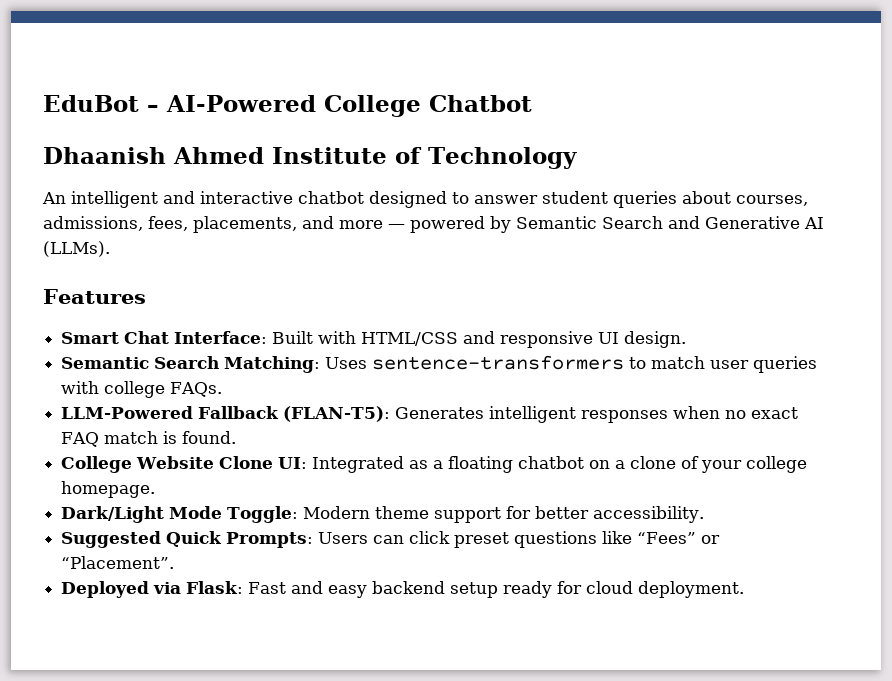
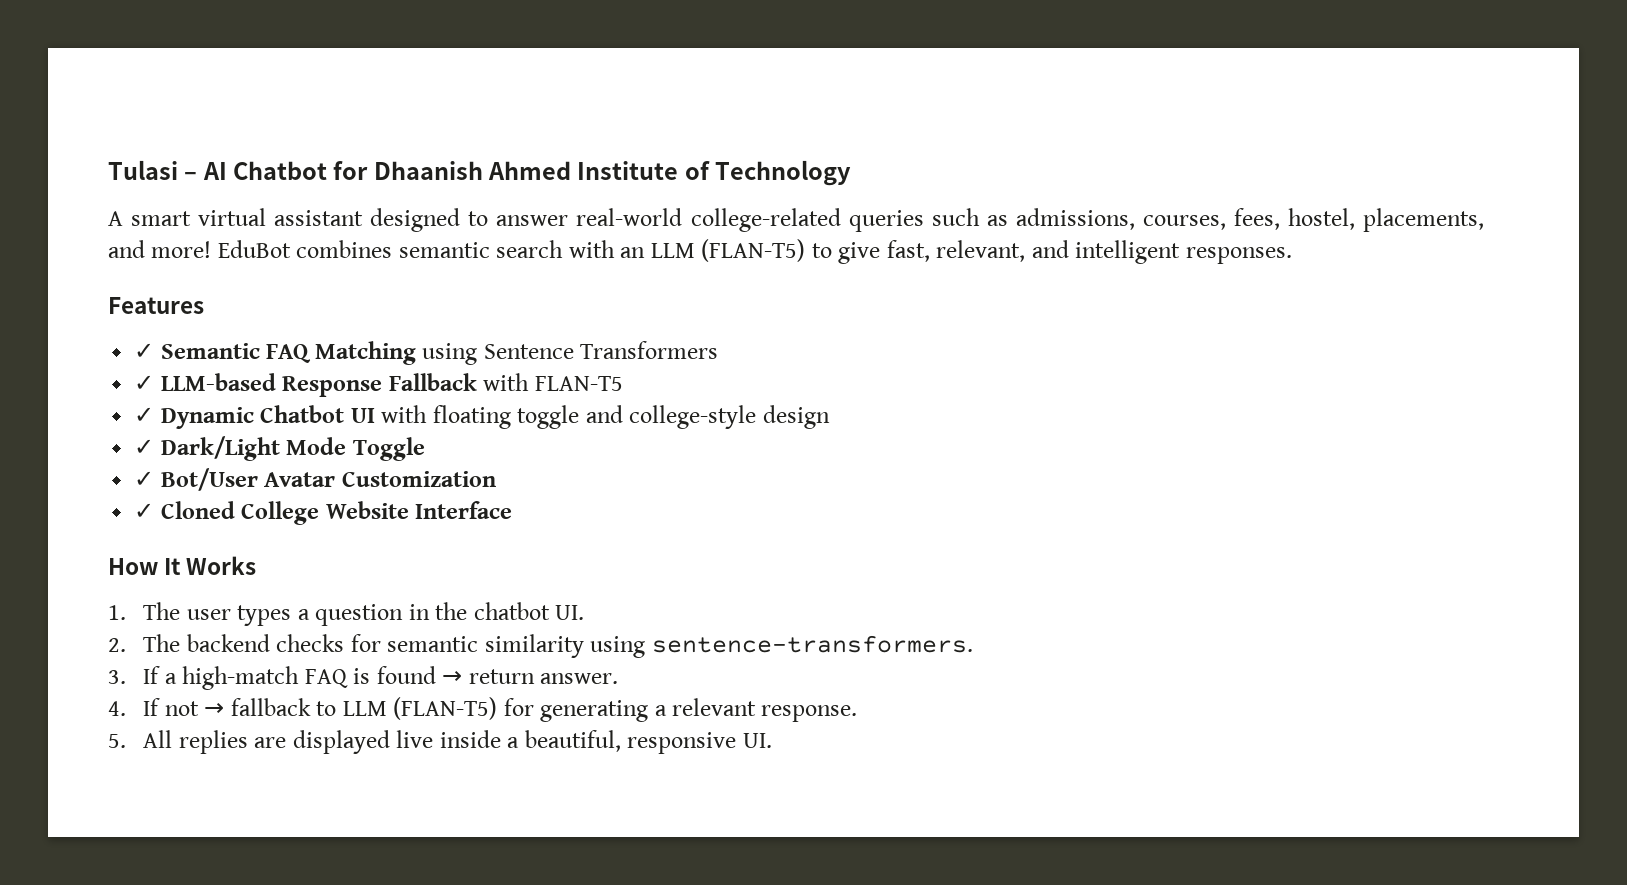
- EduBot – AI-Powered College Chatbot
- Dhaanish Ahmed Institute of Technology
+ Tulasi – AI Chatbot for Dhaanish Ahmed Institute of Technology
- An intelligent and interactive chatbot designed to answer student queries about courses, admissions, fees, placements, and more — powered by Semantic Search and Generative AI (LLMs).
+ A smart virtual assistant designed to answer real-world college-related queries such as admissions, courses, fees, hostel, placements, and more! EduBot combines semantic search with an LLM (FLAN-T5) to give fast, relevant, and intelligent responses.
  Features
- Smart Chat Interface: Built with HTML/CSS and responsive UI design.
- Semantic Search Matching: Uses sentence-transformers to match user queries with college FAQs.
- LLM-Powered Fallback (FLAN-T5): Generates intelligent responses when no exact FAQ match is found.
- College Website Clone UI: Integrated as a floating chatbot on a clone of your college homepage.
- Dark/Light Mode Toggle: Modern theme support for better accessibility.
- Suggested Quick Prompts: Users can click preset questions like “Fees” or “Placement”.
- Deployed via Flask: Fast and easy backend setup ready for cloud deployment.
+ ✓ Semantic FAQ Matching using Sentence Transformers
+ ✓ LLM-based Response Fallback with FLAN-T5
+ ✓ Dynamic Chatbot UI with floating toggle and college-style design
+ ✓ Dark/Light Mode Toggle
+ ✓ Bot/User Avatar Customization
+ ✓ Cloned College Website Interface
+ How It Works
+ 1. The user types a question in the chatbot UI.
+ 2. The backend checks for semantic similarity using sentence-transformers.
+ 3. If a high-match FAQ is found → return answer.
+ 4. If not → fallback to LLM (FLAN-T5) for generating a relevant response.
+ 5. All replies are displayed live inside a beautiful, responsive UI.

